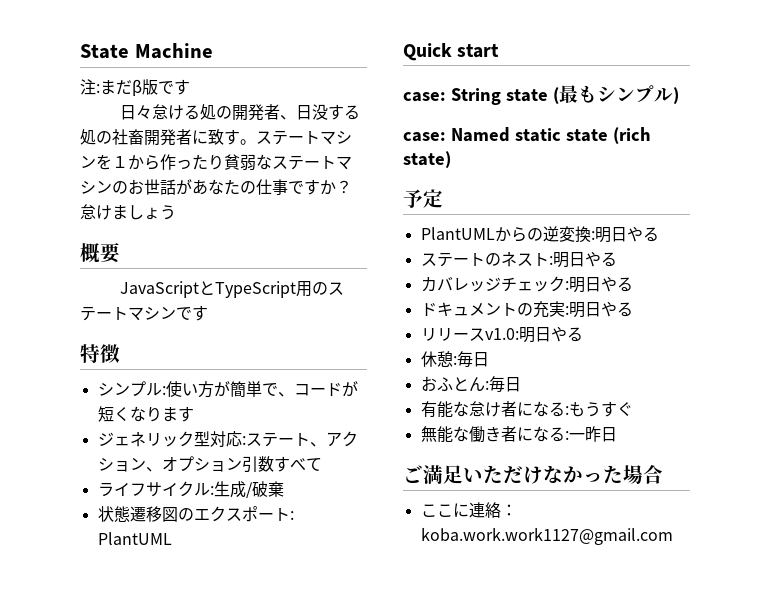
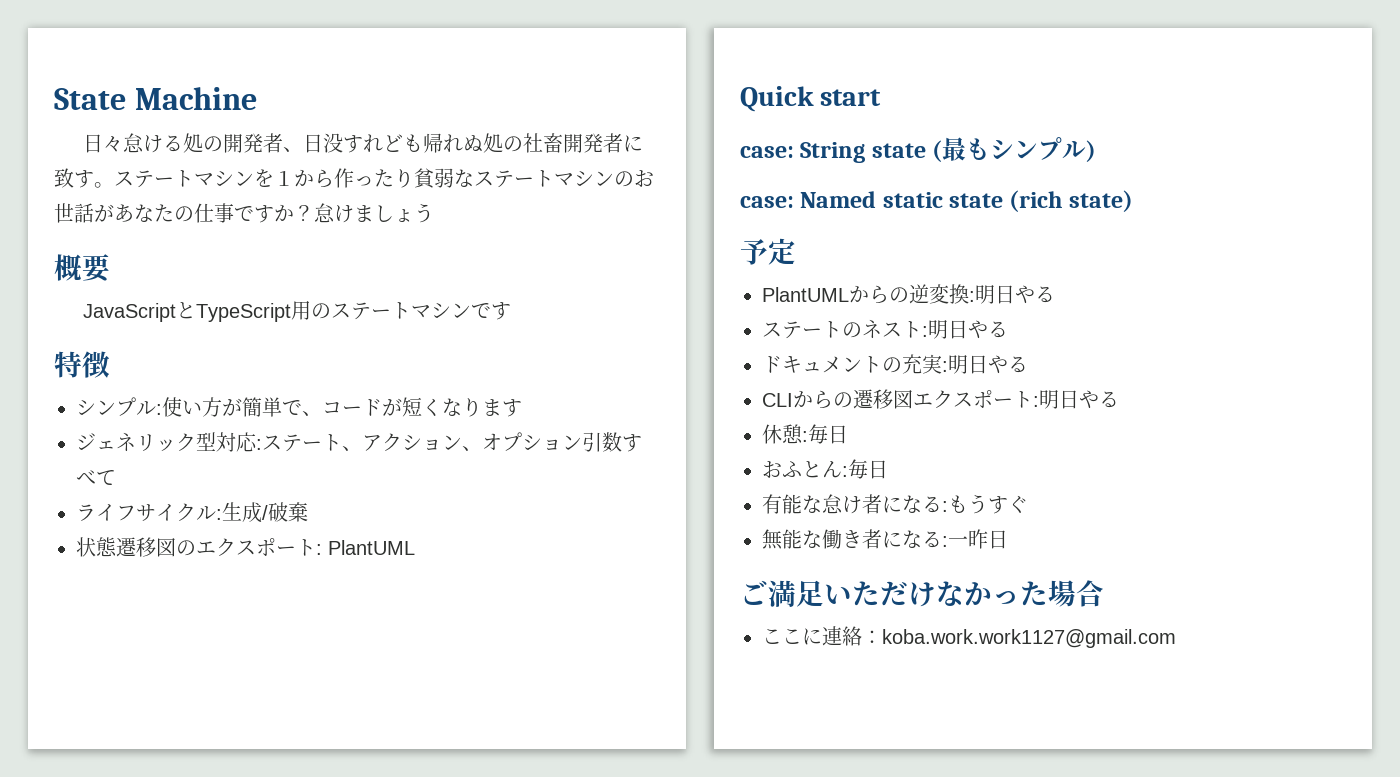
- 注:まだβ版です
- 日々怠ける処の開発者、日没する処の社畜開発者に致す。
+ 日々怠ける処の開発者、日没すれども帰れぬ処の社畜開発者に致す。
- カバレッジチェック:明日やる
- リリースv1.0:明日やる
+ CLIからの遷移図エクスポート:明日やる

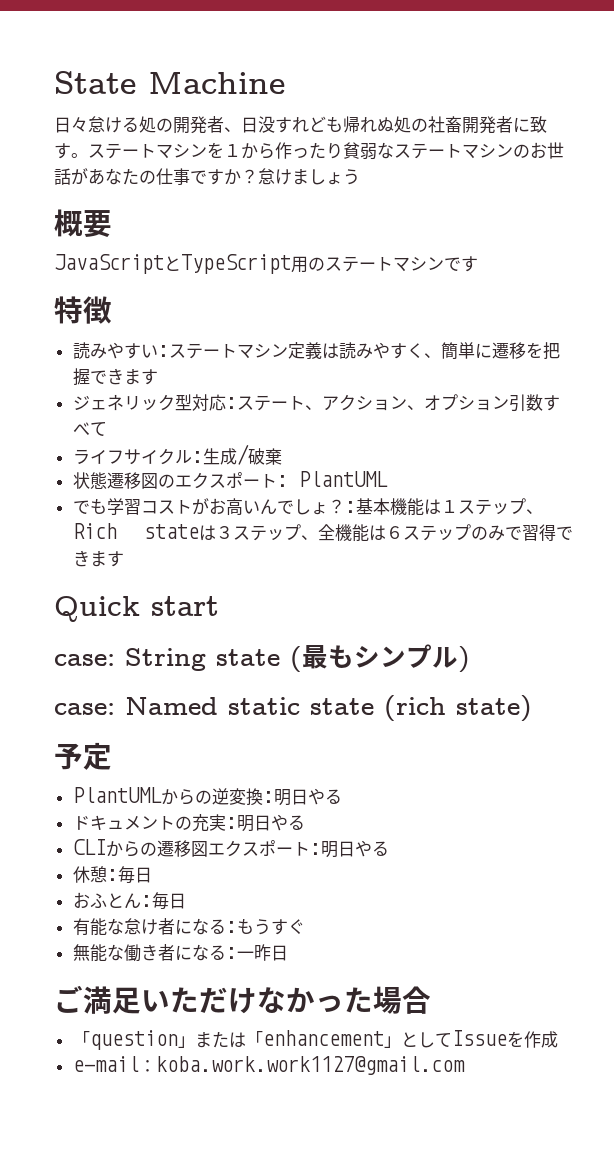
- シンプル:使い方が簡単で、コードが短くなります
+ 読みやすい:ステートマシン定義は読みやすく、簡単に遷移を把握できます
+ でも学習コストがお高いんでしょ？:基本機能は１ステップ、Rich stateは３ステップ、全機能は６ステップのみで習得できます
- ステートのネスト:明日やる
- ここに連絡：koba.work.work1127@gmail.com
+ 「question」または「enhancement」としてIssueを作成
+ e-mail：koba.work.work1127@gmail.com

